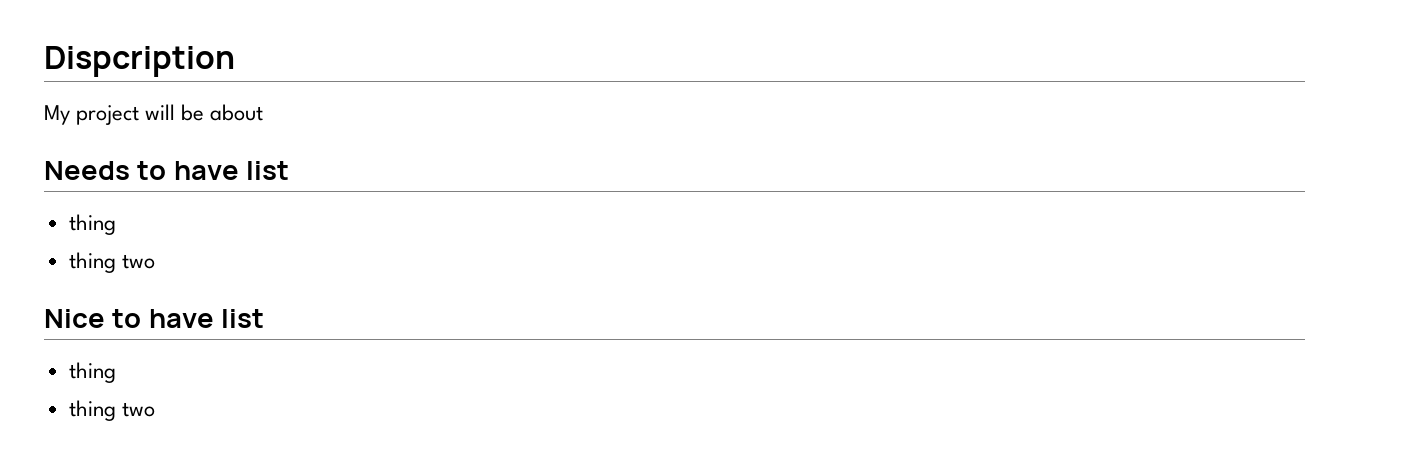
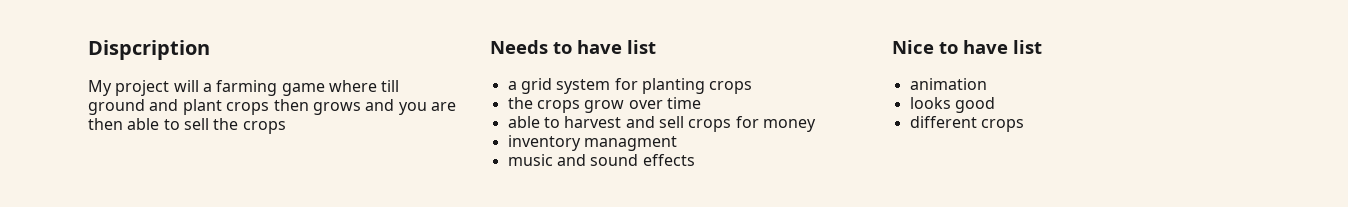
- My project will be about
+ My project will a farming game where till ground and plant crops then grows and you are then able to sell the crops
  Needs to have list
- thing
- thing two
+ a grid system for planting crops
+ the crops grow over time
+ able to harvest and sell crops for money
+ inventory managment
+ music and sound effects
  Nice to have list
- thing
- thing two
+ animation
+ looks good
+ different crops

